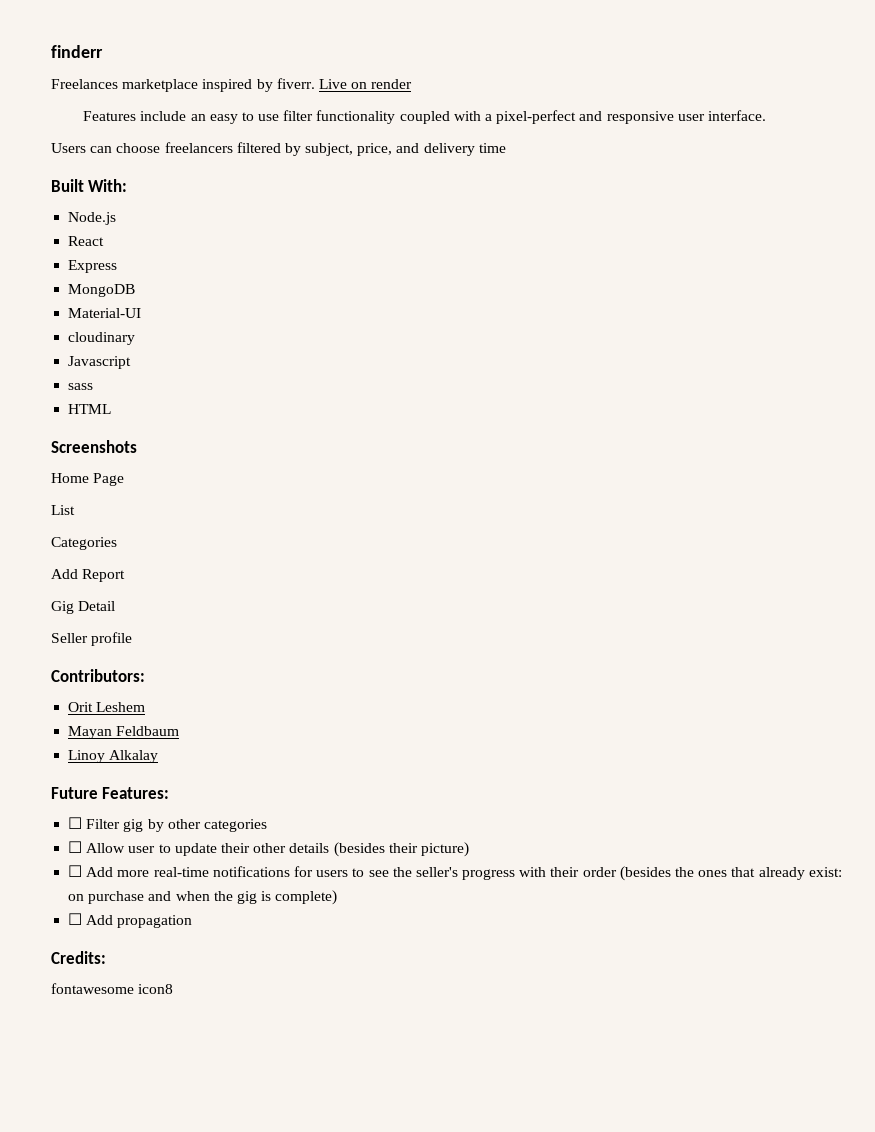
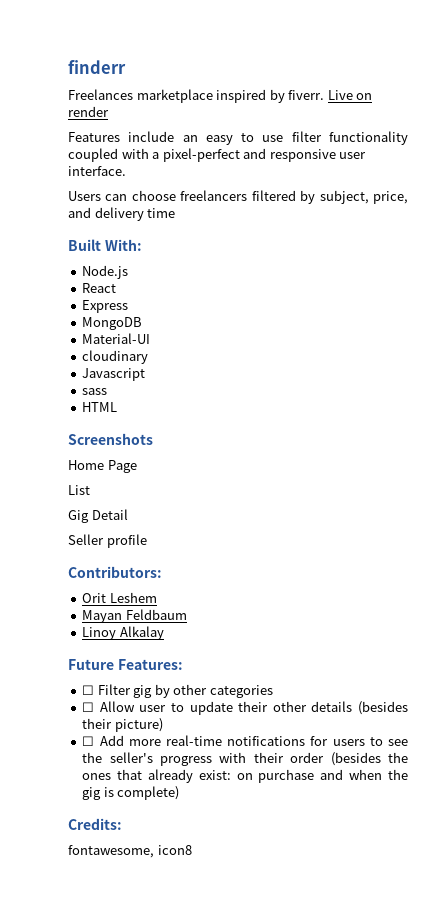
- Categories
- Add Report
- ☐ Add propagation
- fontawesome icon8
+ fontawesome, icon8

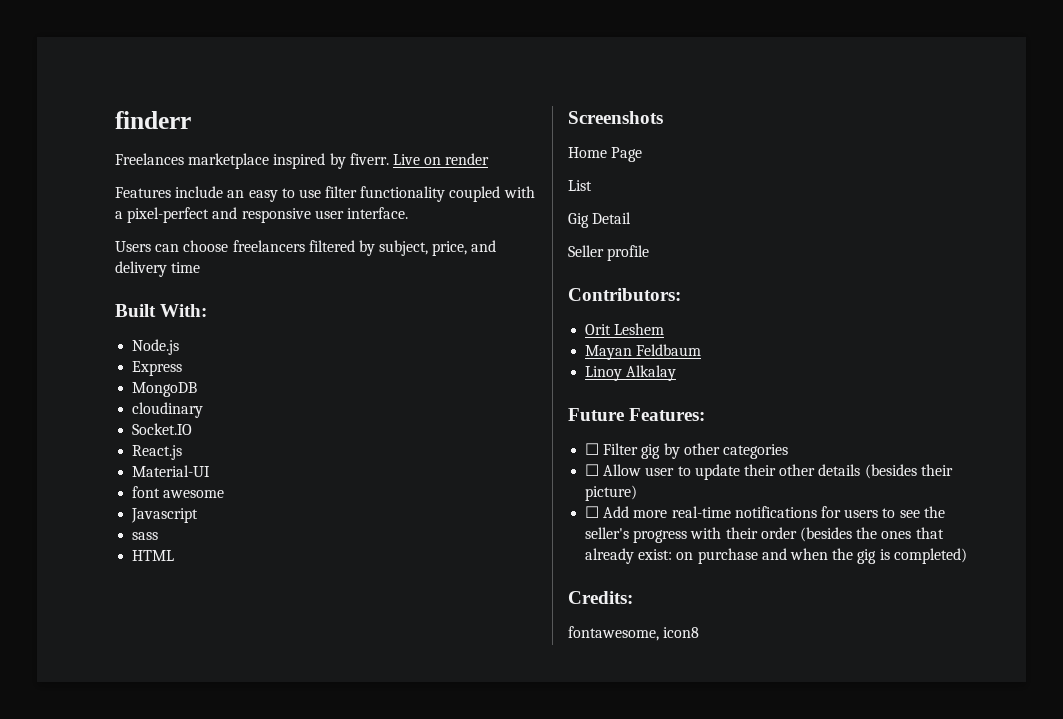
- React
+ cloudinary
+ Socket.IO
+ React.js
- cloudinary
+ font awesome
- ☐ Add more real-time notifications for users to see the seller's progress with their order (besides the ones that already exist: on purchase and when the gig is complete)
+ ☐ Add more real-time notifications for users to see the seller's progress with their order (besides the ones that already exist: on purchase and when the gig is completed)

